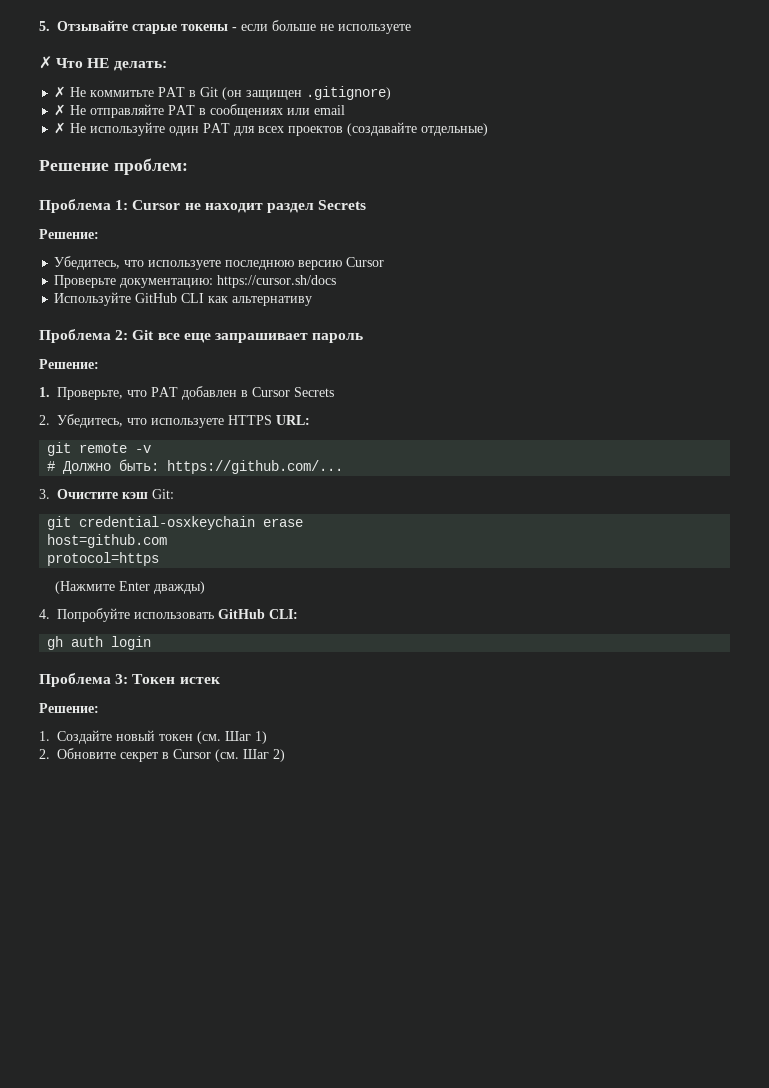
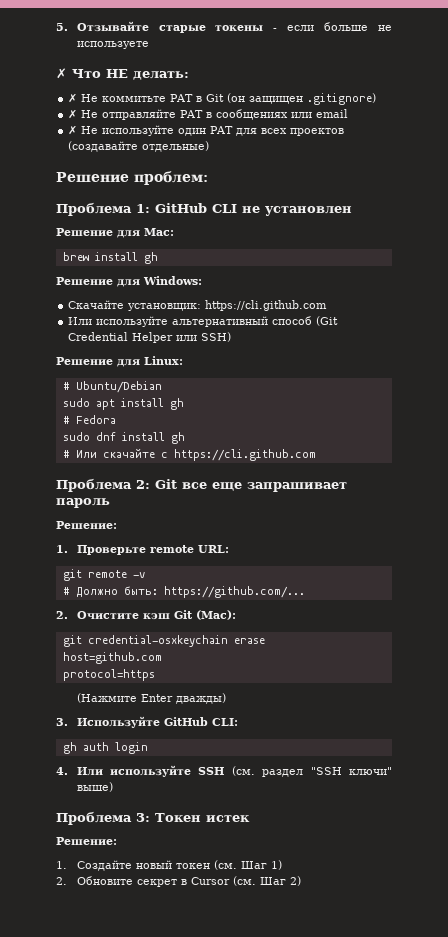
- Проблема 1: Cursor не находит раздел Secrets
- Решение:
- Убедитесь, что используете последнюю версию Cursor
- Проверьте документацию: https://cursor.sh/docs
- Используйте GitHub CLI как альтернативу
+ Проблема 1: GitHub CLI не установлен
+ Решение для Mac:
+ brew install gh
+ Решение для Windows:
+ Скачайте установщик: https://cli.github.com
+ Или используйте альтернативный способ (Git Credential Helper или SSH)
+ Решение для Linux:
+ # Ubuntu/Debian
+ sudo apt install gh
+ # Fedora
+ sudo dnf install gh
+ # Или скачайте с https://cli.github.com
- 1. Проверьте, что PAT добавлен в Cursor Secrets
- 2. Убедитесь, что используете HTTPS URL:
+ 1. Проверьте remote URL:
- 3. Очистите кэш Git:
+ 2. Очистите кэш Git (Mac):
- 4. Попробуйте использовать GitHub CLI:
+ 3. Используйте GitHub CLI:
+ 4. Или используйте SSH (см. раздел "SSH ключи" выше)

